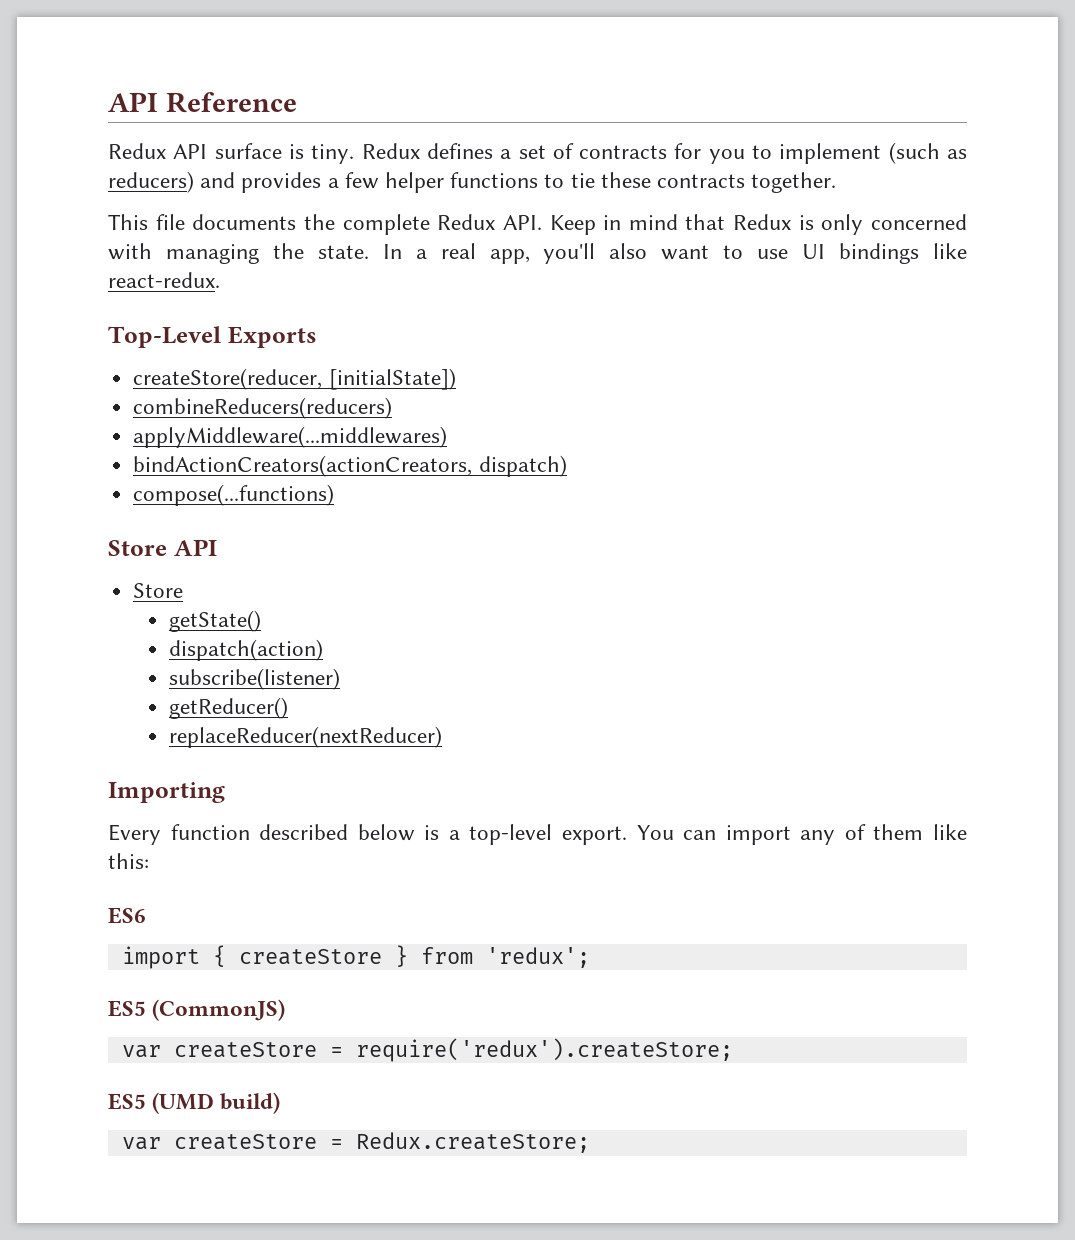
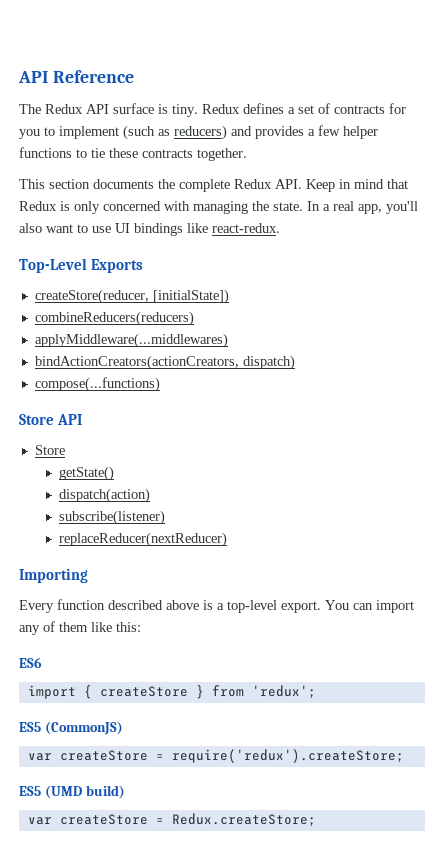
- Redux API surface is tiny.
+ The Redux API surface is tiny.
- This file documents the complete Redux API. Keep in mind that Redux is only concerned with managing the state.
+ This section documents the complete Redux API. Keep in mind that Redux is only concerned with managing the state.
- getReducer()
- Every function described below is a top-level export.
+ Every function described above is a top-level export.

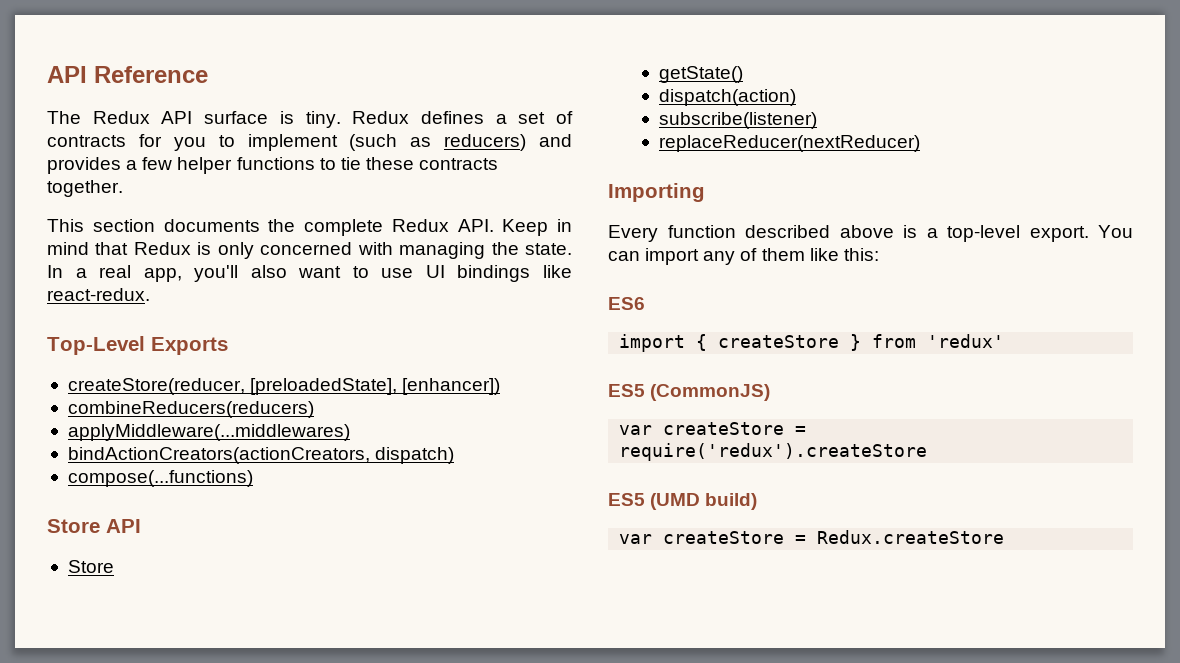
- createStore(reducer, [initialState])
+ createStore(reducer, [preloadedState], [enhancer])
- import { createStore } from 'redux';
+ import { createStore } from 'redux'
- var createStore = require('redux').createStore;
+ var createStore = require('redux').createStore
- var createStore = Redux.createStore;
+ var createStore = Redux.createStore

